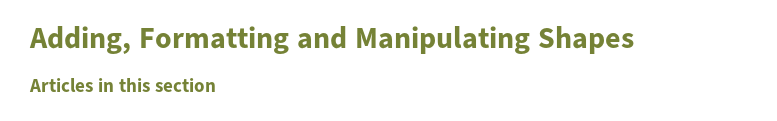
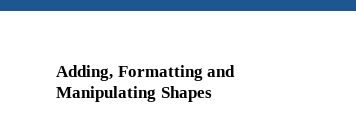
- Articles in this section

